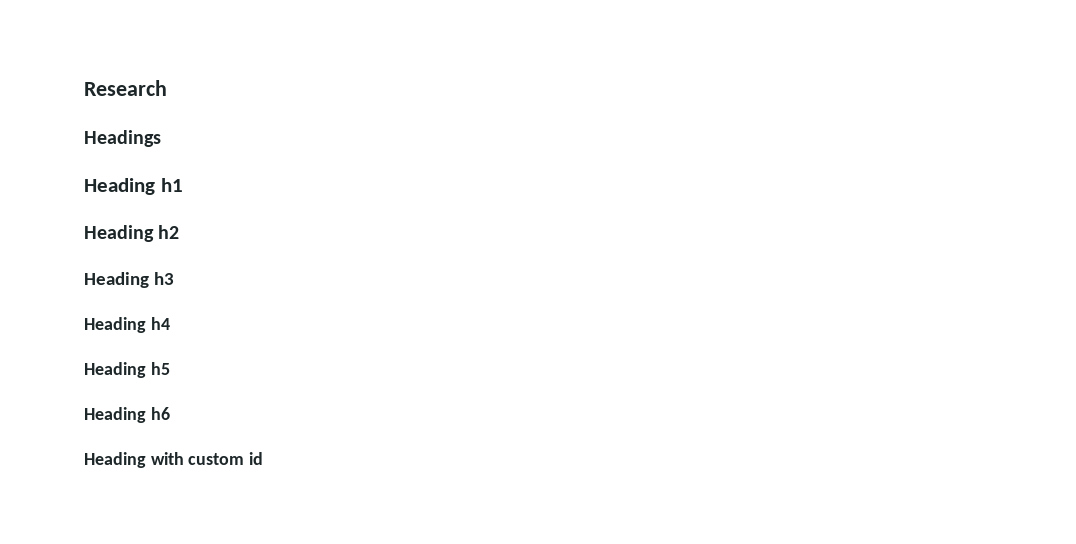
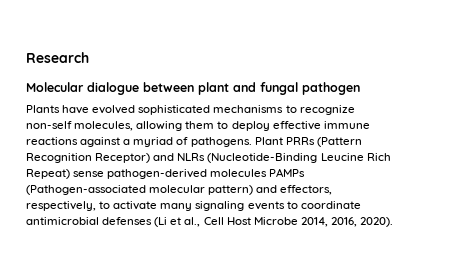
- Headings
- Heading h1
- Heading h2
- Heading h3
- Heading h4
- Heading h5
- Heading h6
- Heading with custom id
+ Molecular dialogue between plant and fungal pathogen
+ Plants have evolved sophisticated mechanisms to recognize non-self molecules, allowing them to deploy effective immune reactions against a myriad of pathogens. Plant PRRs (Pattern Recognition Receptor) and NLRs (Nucleotide-Binding Leucine Rich Repeat) sense pathogen-derived molecules PAMPs (Pathogen-associated molecular pattern) and effectors, respectively, to activate many signaling events to coordinate antimicrobial defenses (Li et al., Cell Host Microbe 2014, 2016, 2020).

